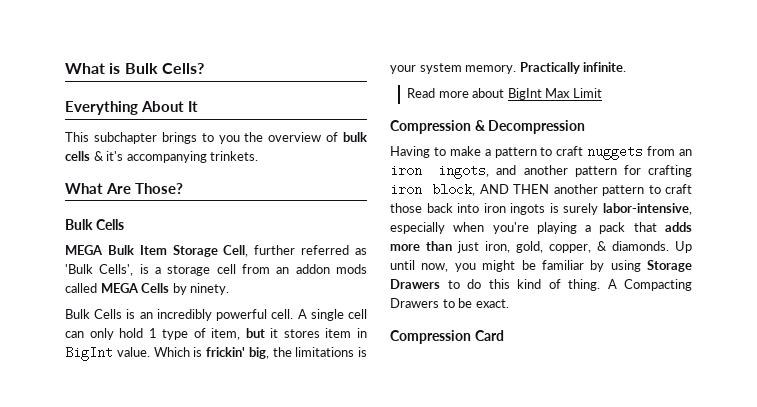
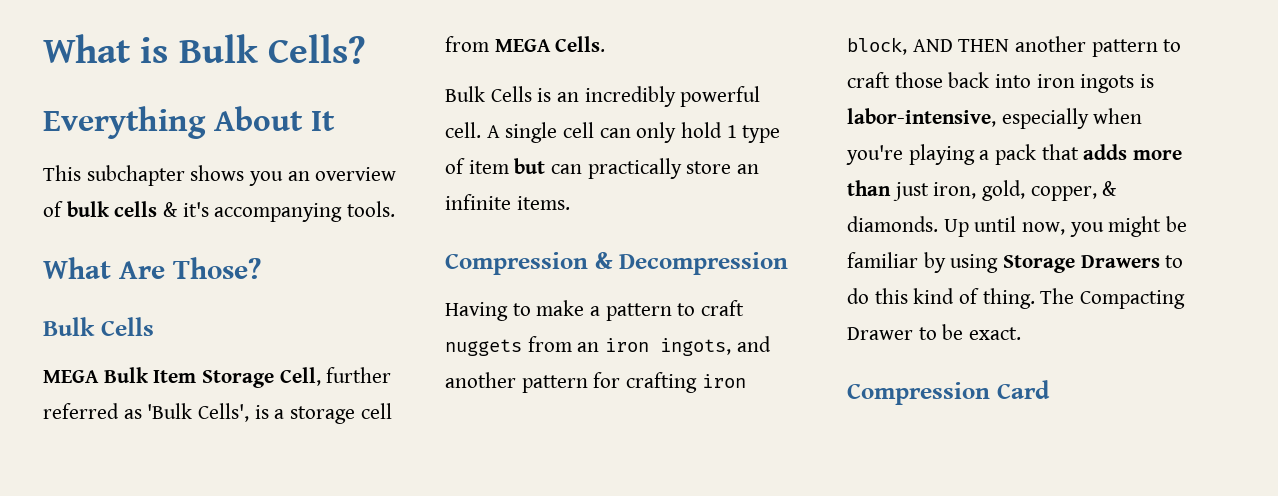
- This subchapter brings to you the overview of bulk cells & it's accompanying trinkets.
+ This subchapter shows you an overview of bulk cells & it's accompanying tools.
- MEGA Bulk Item Storage Cell, further referred as 'Bulk Cells', is a storage cell from an addon mods called MEGA Cells by ninety.
+ MEGA Bulk Item Storage Cell, further referred as 'Bulk Cells', is a storage cell from MEGA Cells.
- A single cell can only hold 1 type of item, but it stores item in BigInt value. Which is frickin' big, the limitations is your system memory. Practically infinite.
- Read more about BigInt Max Limit
+ A single cell can only hold 1 type of item but can practically store an infinite items.
- Having to make a pattern to craft nuggets from an iron ingots, and another pattern for crafting iron block, AND THEN another pattern to craft those back into iron ingots is surely labor-intensive, especially when you're playing a pack that adds more than just iron, gold, copper, & diamonds.
+ Having to make a pattern to craft nuggets from an iron ingots, and another pattern for crafting iron block, AND THEN another pattern to craft those back into iron ingots is labor-intensive, especially when you're playing a pack that adds more than just iron, gold, copper, & diamonds.
- A Compacting Drawers to be exact.
+ The Compacting Drawer to be exact.

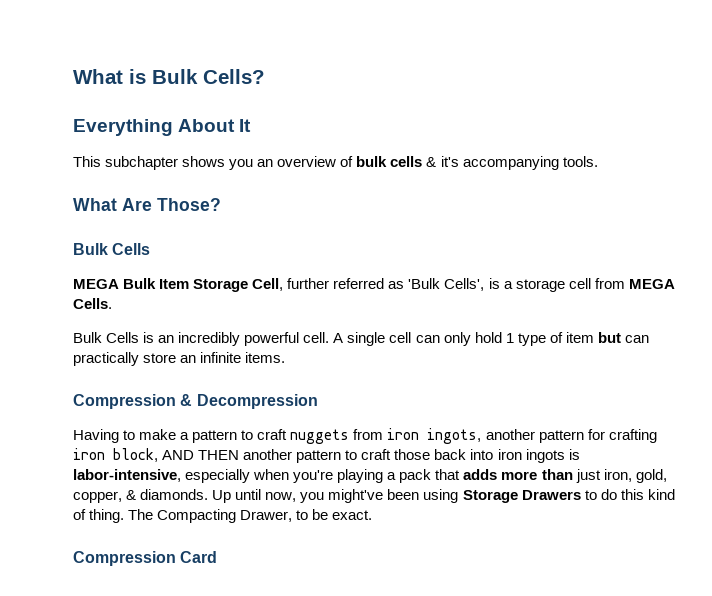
- Having to make a pattern to craft nuggets from an iron ingots, and another pattern for crafting iron block, AND THEN another pattern to craft those back into iron ingots is labor-intensive, especially when you're playing a pack that adds more than just iron, gold, copper, & diamonds.
+ Having to make a pattern to craft nuggets from iron ingots, another pattern for crafting iron block, AND THEN another pattern to craft those back into iron ingots is labor-intensive, especially when you're playing a pack that adds more than just iron, gold, copper, & diamonds.
- Up until now, you might be familiar by using Storage Drawers to do this kind of thing.
+ Up until now, you might've been using Storage Drawers to do this kind of thing.
- The Compacting Drawer to be exact.
+ The Compacting Drawer, to be exact.

